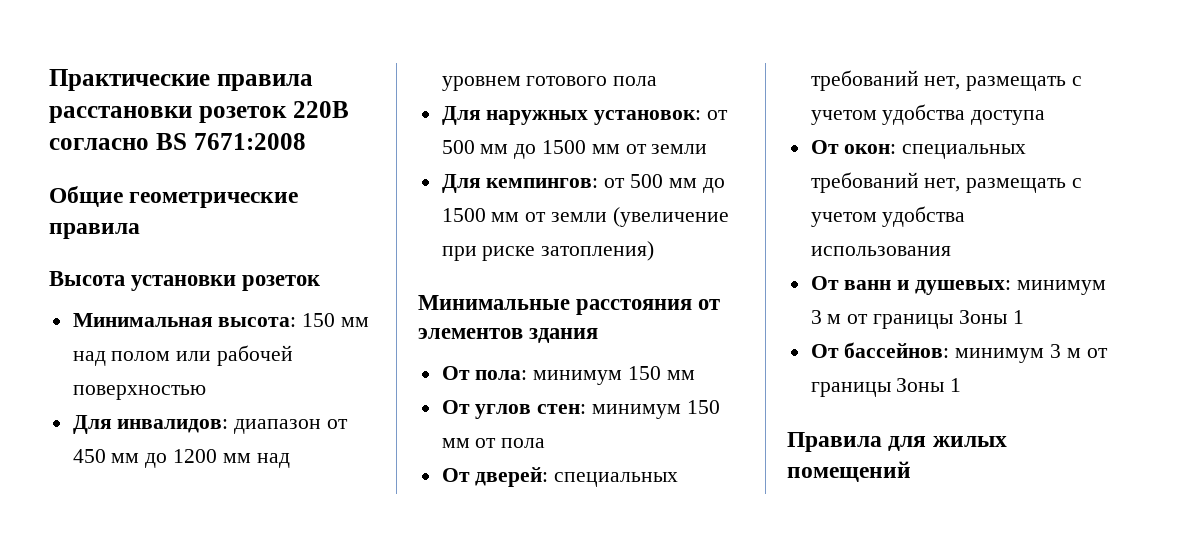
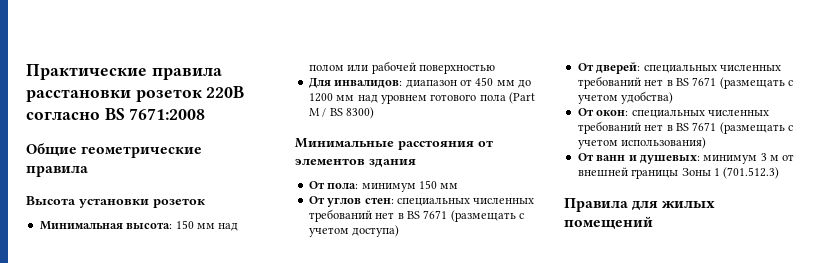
- Для инвалидов: диапазон от 450 мм до 1200 мм над уровнем готового пола
- Для наружных установок: от 500 мм до 1500 мм от земли
- Для кемпингов: от 500 мм до 1500 мм от земли (увеличение при риске затопления)
+ Для инвалидов: диапазон от 450 мм до 1200 мм над уровнем готового пола (Part M / BS 8300)
- От углов стен: минимум 150 мм от пола
- От дверей: специальных требований нет, размещать с учетом удобства доступа
- От окон: специальных требований нет, размещать с учетом удобства использования
+ От углов стен: специальных численных требований нет в BS 7671 (размещать с учетом доступа)
+ От дверей: специальных численных требований нет в BS 7671 (размещать с учетом удобства)
+ От окон: специальных численных требований нет в BS 7671 (размещать с учетом использования)
- От ванн и душевых: минимум 3 м от границы Зоны 1
- От бассейнов: минимум 3 м от границы Зоны 1
+ От ванн и душевых: минимум 3 м от внешней границы Зоны 1 (701.512.3)

